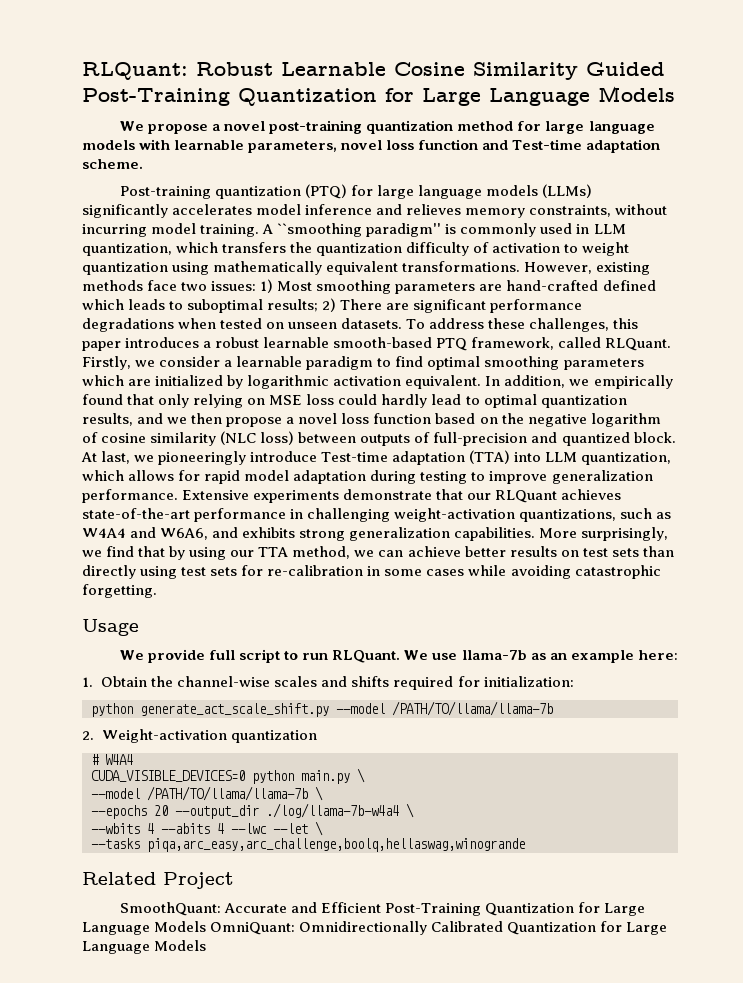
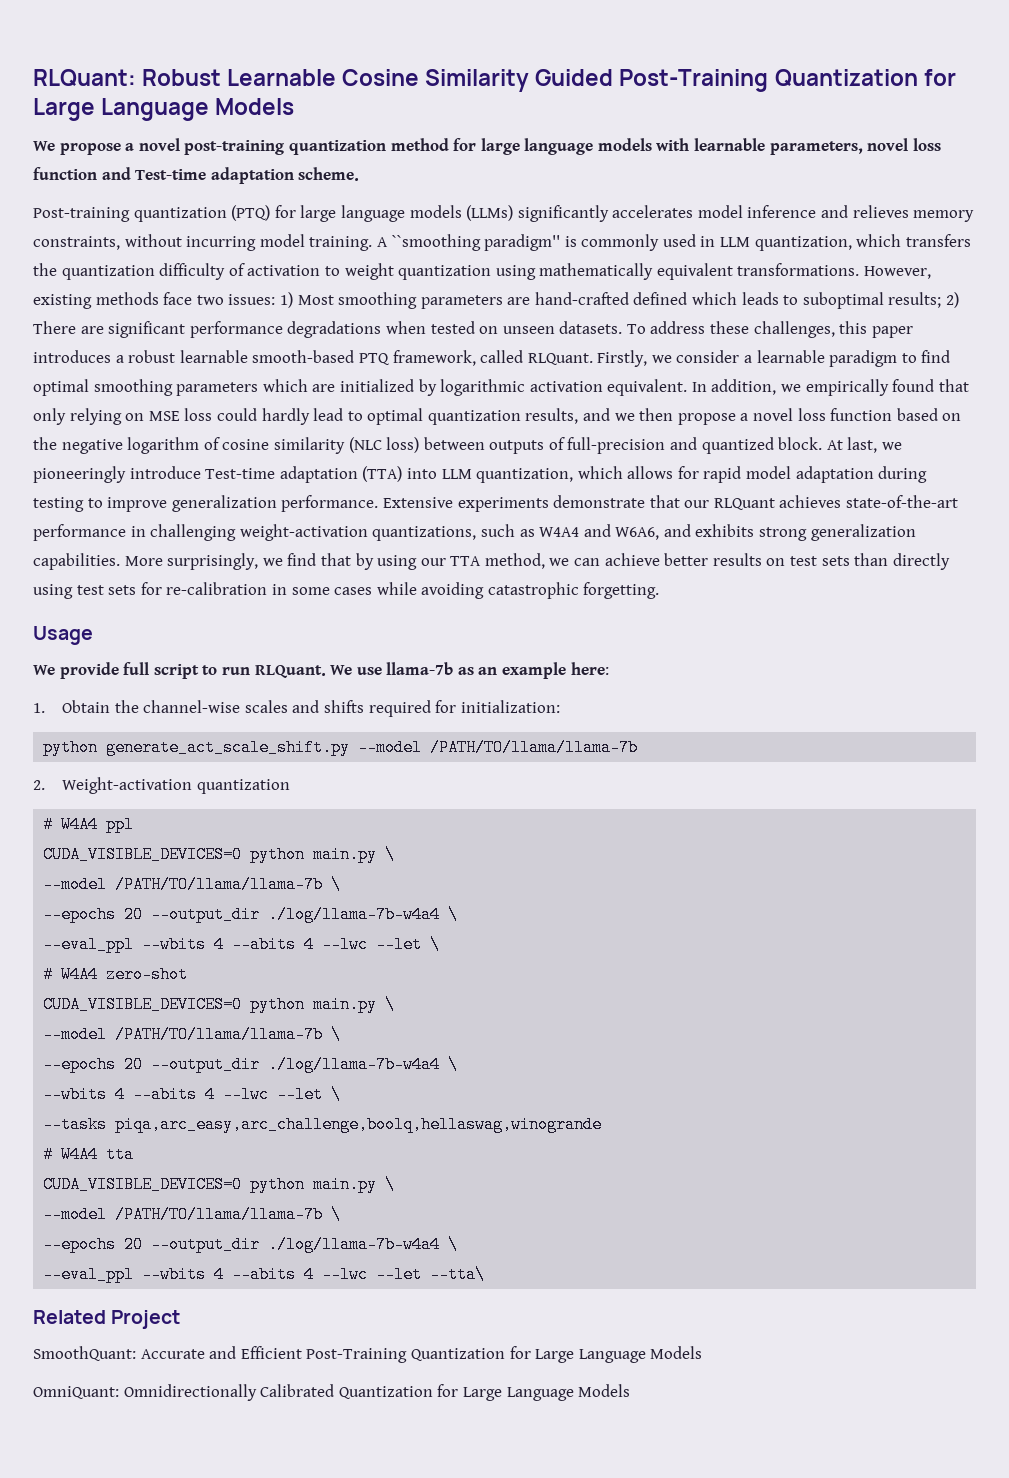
- # W4A4
+ # W4A4 ppl
+ CUDA_VISIBLE_DEVICES=0 python main.py \
+ --model /PATH/TO/llama/llama-7b \
+ --epochs 20 --output_dir ./log/llama-7b-w4a4 \
+ --eval_ppl --wbits 4 --abits 4 --lwc --let \
+ # W4A4 zero-shot
+ # W4A4 tta
+ CUDA_VISIBLE_DEVICES=0 python main.py \
+ --model /PATH/TO/llama/llama-7b \
+ --epochs 20 --output_dir ./log/llama-7b-w4a4 \
+ --eval_ppl --wbits 4 --abits 4 --lwc --let --tta\
- SmoothQuant: Accurate and Efficient Post-Training Quantization for Large Language Models OmniQuant: Omnidirectionally Calibrated Quantization for Large Language Models
+ SmoothQuant: Accurate and Efficient Post-Training Quantization for Large Language Models
+ OmniQuant: Omnidirectionally Calibrated Quantization for Large Language Models

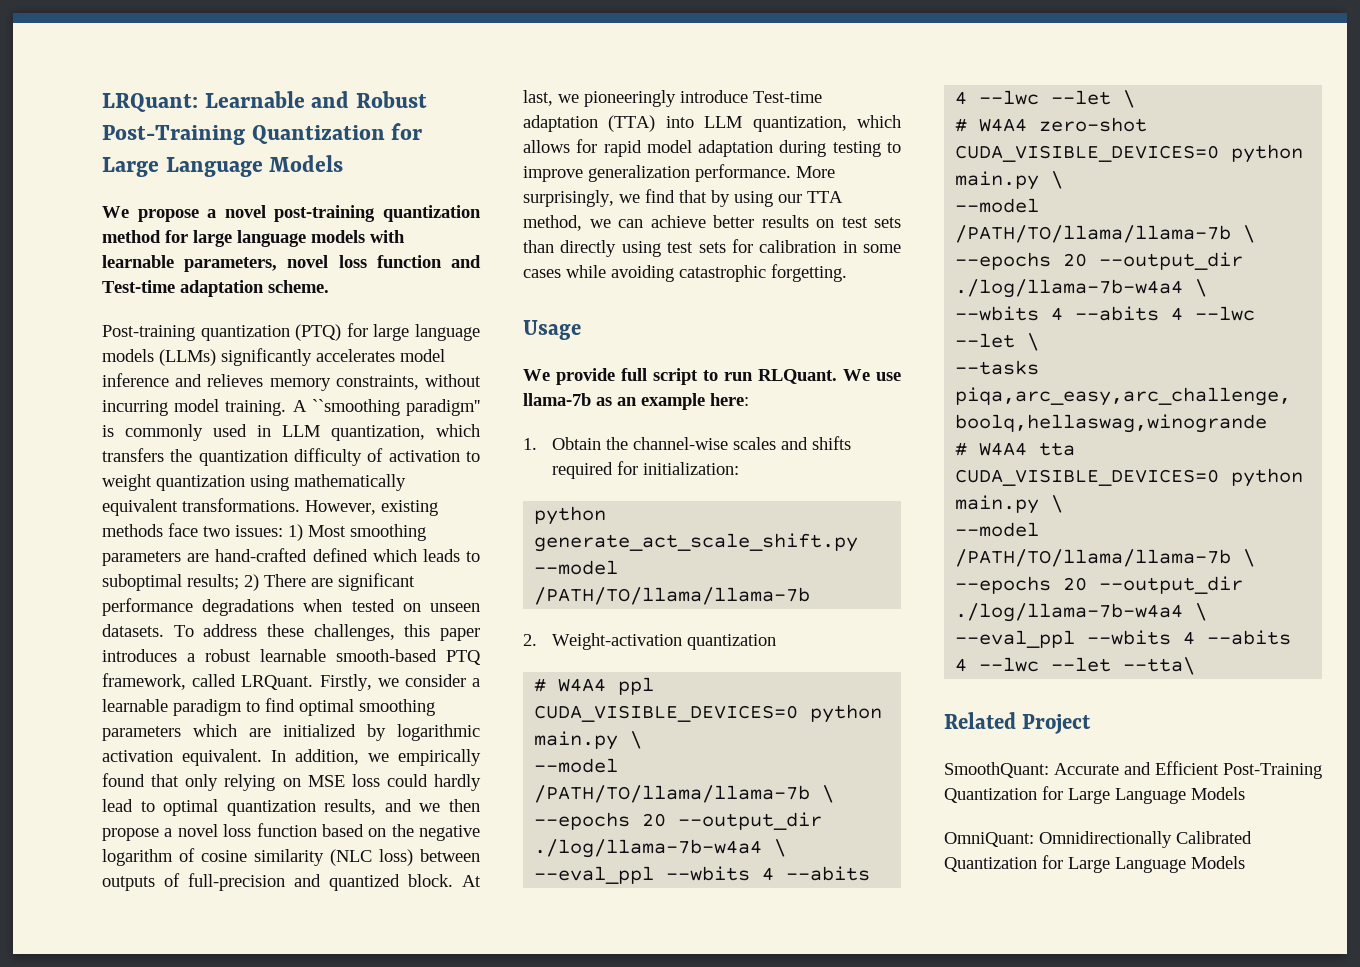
- RLQuant: Robust Learnable Cosine Similarity Guided Post-Training Quantization for Large Language Models
+ LRQuant: Learnable and Robust Post-Training Quantization for Large Language Models
- To address these challenges, this paper introduces a robust learnable smooth-based PTQ framework, called RLQuant.
+ To address these challenges, this paper introduces a robust learnable smooth-based PTQ framework, called LRQuant.
- Extensive experiments demonstrate that our RLQuant achieves state-of-the-art performance in challenging weight-activation quantizations, such as W4A4 and W6A6, and exhibits strong generalization capabilities.
- More surprisingly, we find that by using our TTA method, we can achieve better results on test sets than directly using test sets for re-calibration in some cases while avoiding catastrophic forgetting.
+ More surprisingly, we find that by using our TTA method, we can achieve better results on test sets than directly using test sets for calibration in some cases while avoiding catastrophic forgetting.

